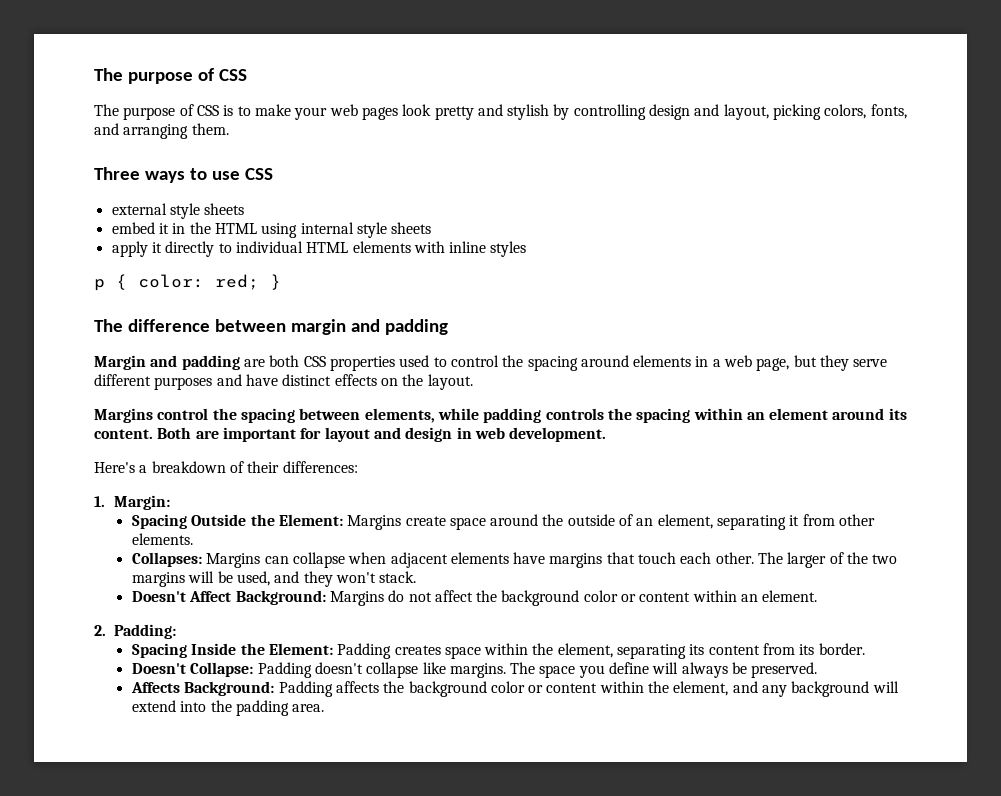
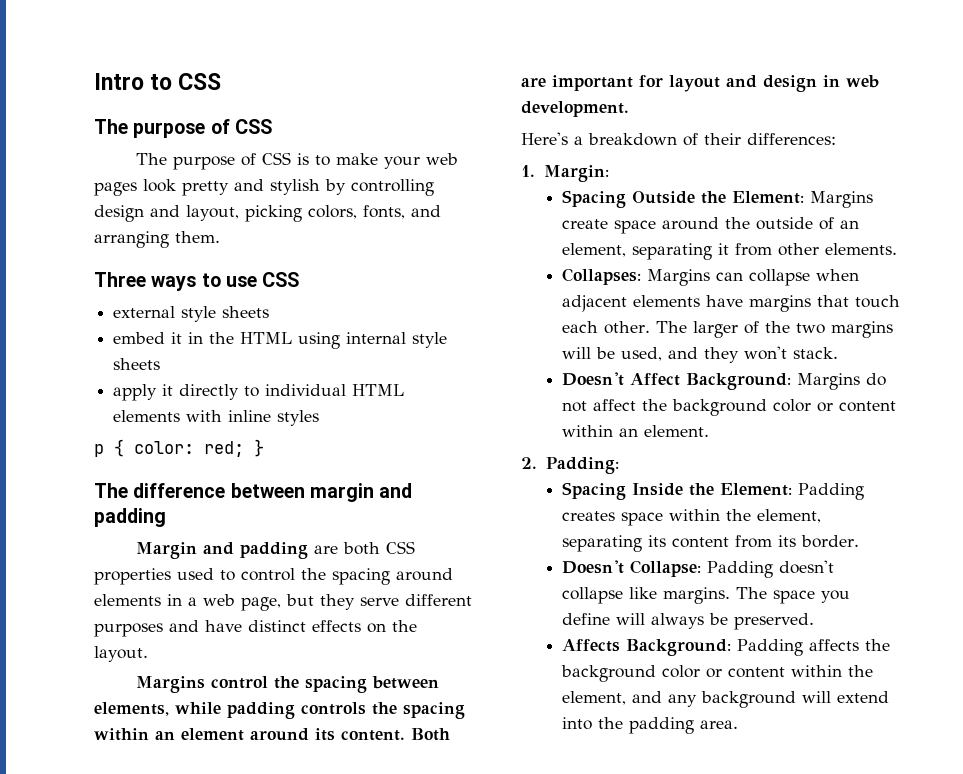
+ Intro to CSS

